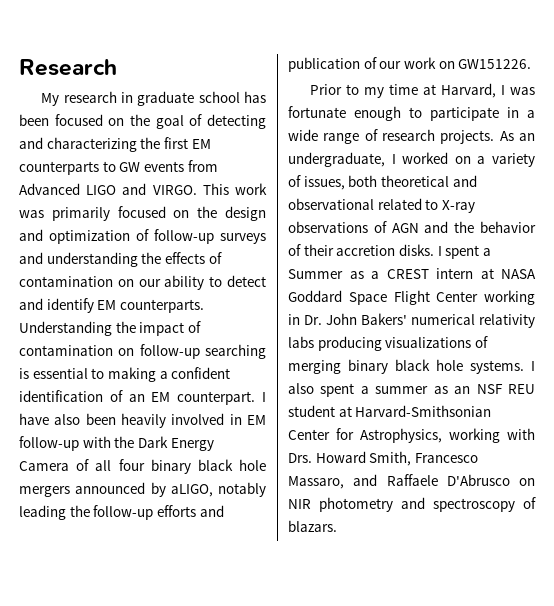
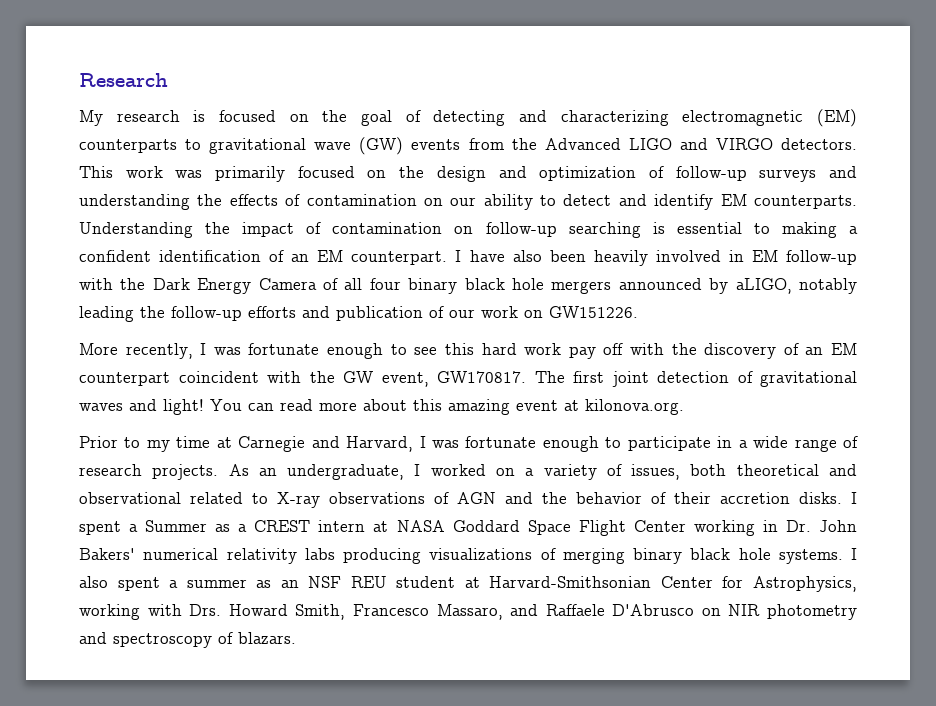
- My research in graduate school has been focused on the goal of detecting and characterizing the first EM counterparts to GW events from Advanced LIGO and VIRGO.
+ My research is focused on the goal of detecting and characterizing electromagnetic (EM) counterparts to gravitational wave (GW) events from the Advanced LIGO and VIRGO detectors.
+ More recently, I was fortunate enough to see this hard work pay off with the discovery of an EM counterpart coincident with the GW event, GW170817. The first joint detection of gravitational waves and light! You can read more about this amazing event at kilonova.org.
- Prior to my time at Harvard, I was fortunate enough to participate in a wide range of research projects.
+ Prior to my time at Carnegie and Harvard, I was fortunate enough to participate in a wide range of research projects.

